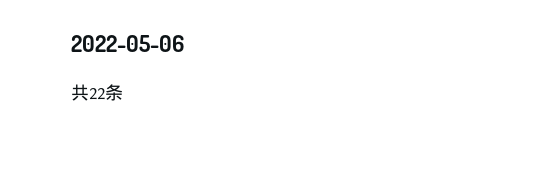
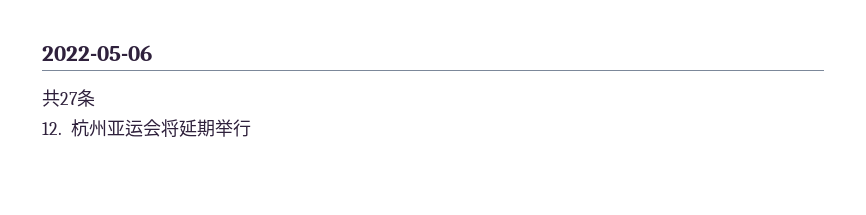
- 共22条
+ 共27条
+ 12.杭州亚运会将延期举行

